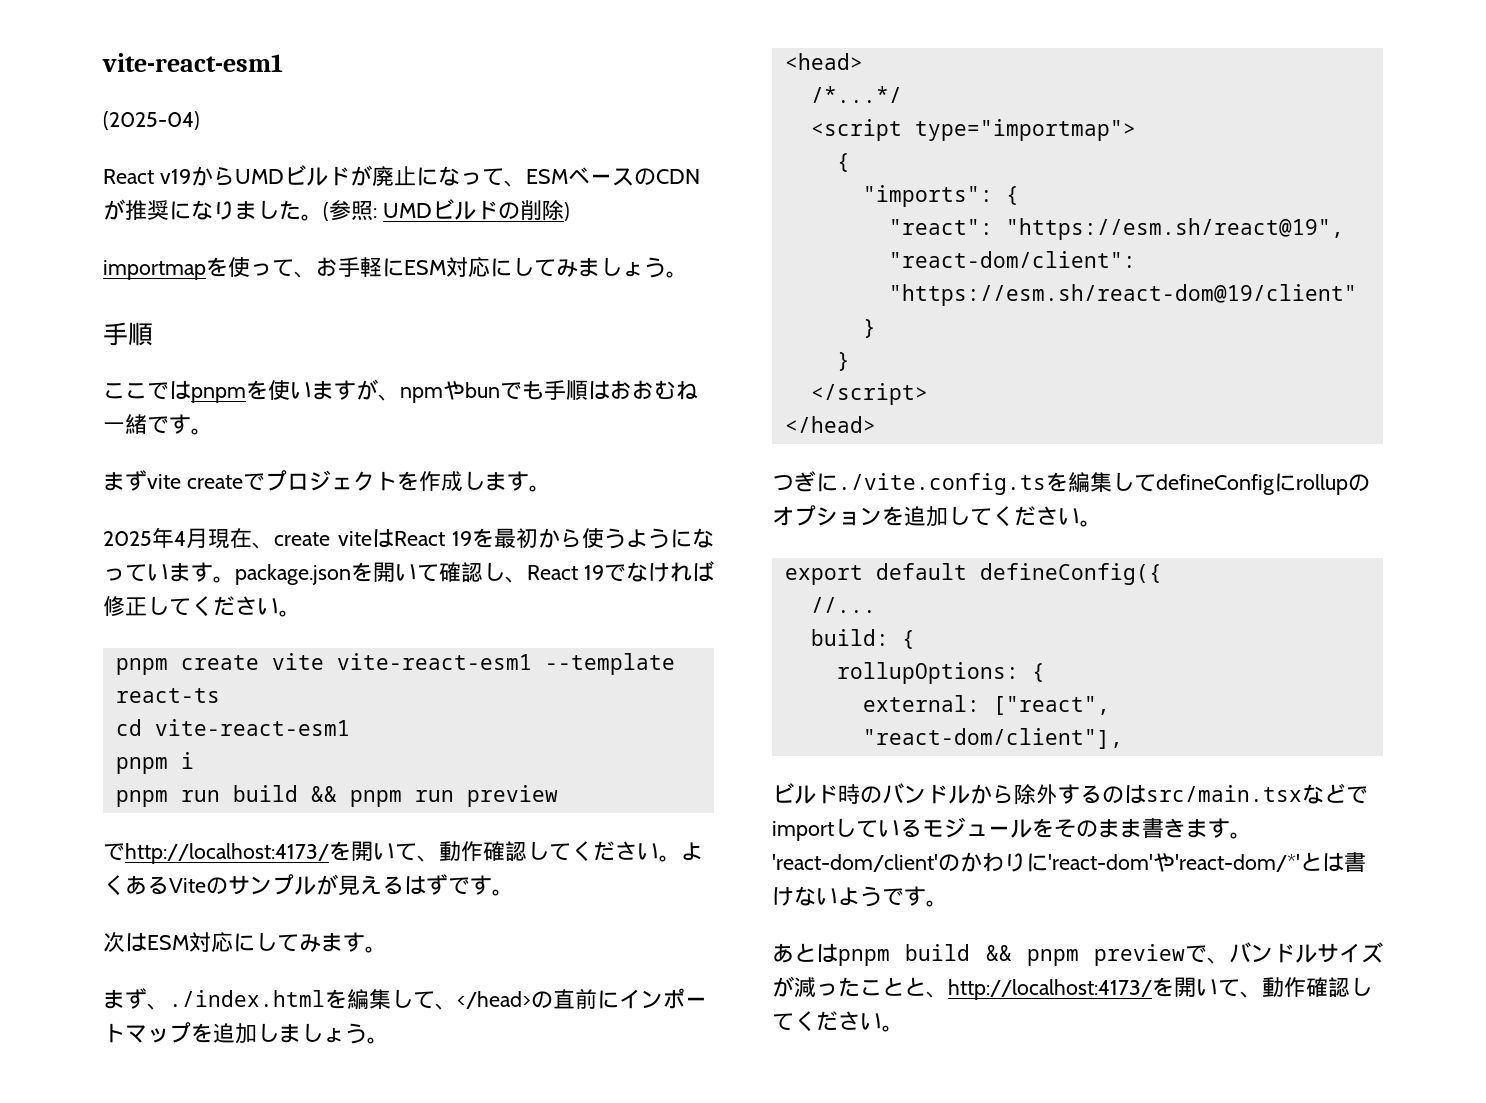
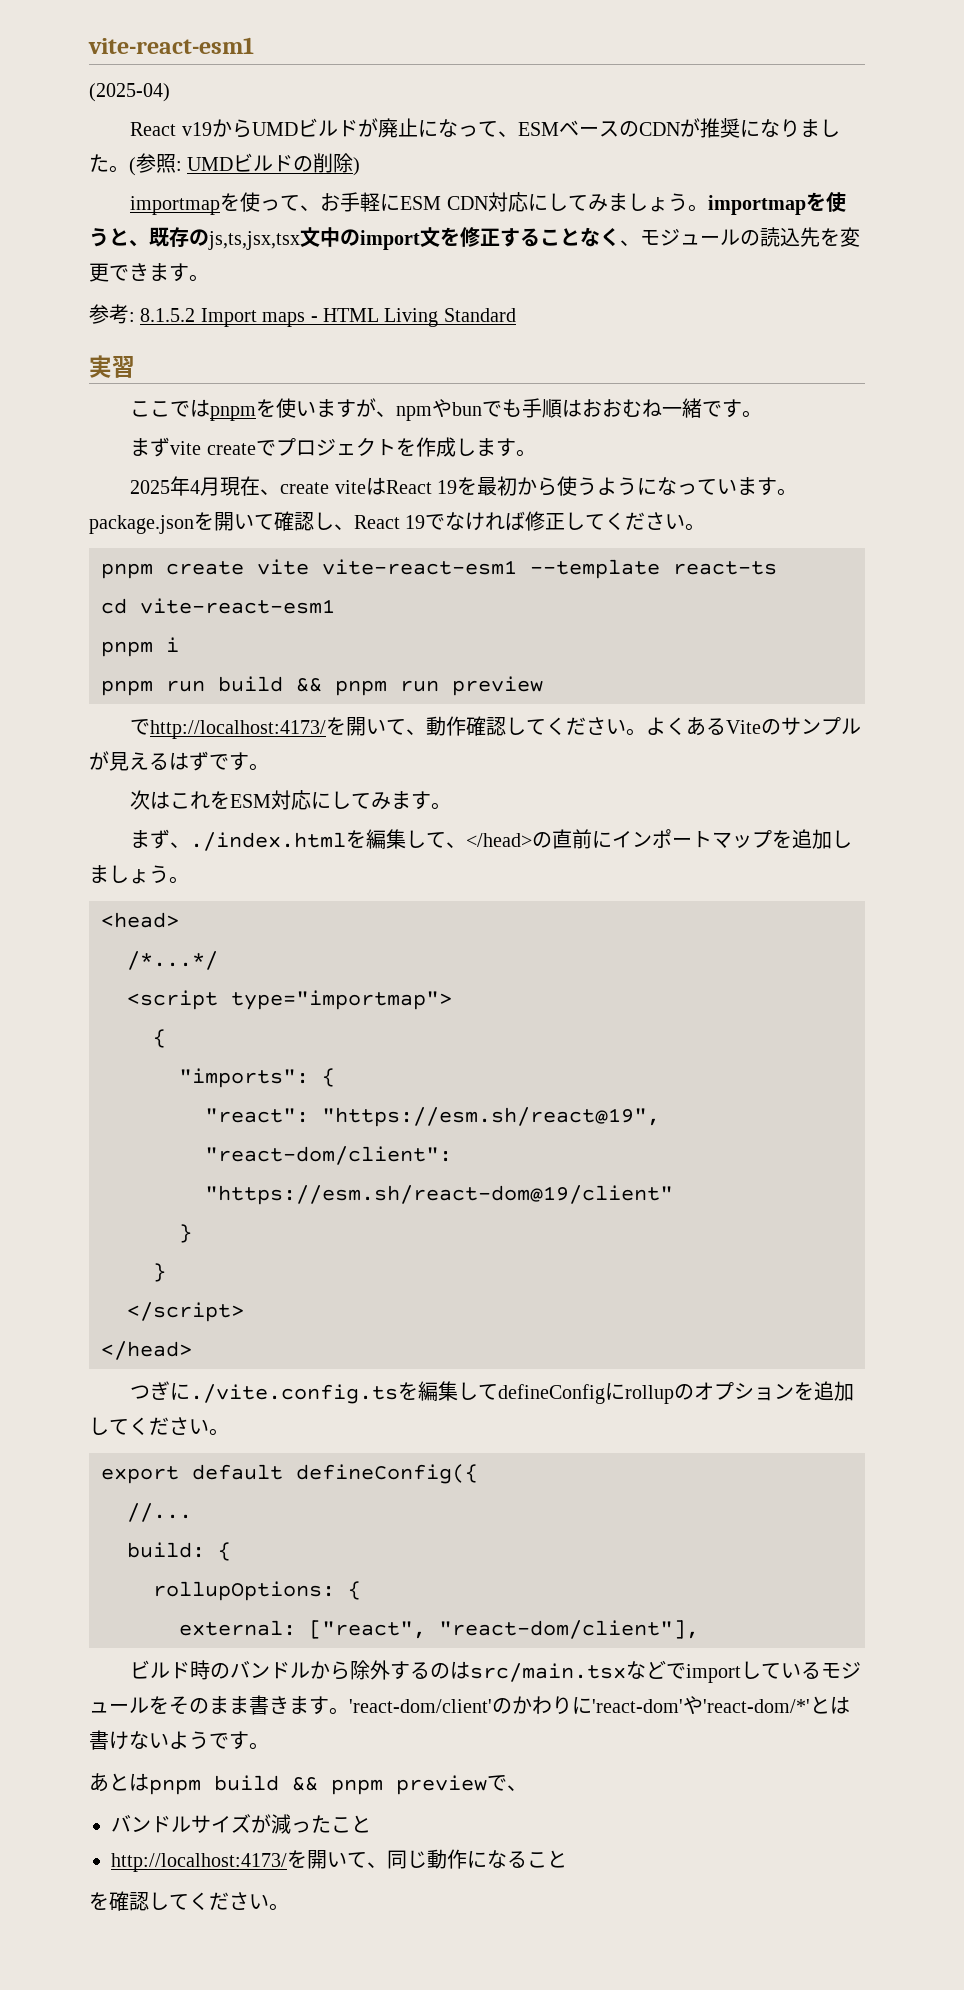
- importmapを使って、お手軽にESM対応にしてみましょう。
- 手順
+ importmapを使って、お手軽にESM CDN対応にしてみましょう。importmapを使うと、既存のjs,ts,jsx,tsx文中のimport文を修正することなく、モジュールの読込先を変更できます。
+ 参考: 8.1.5.2 Import maps - HTML Living Standard
+ 実習
- 次はESM対応にしてみます。
+ 次はこれをESM対応にしてみます。
- あとはpnpm build && pnpm previewで、バンドルサイズが減ったことと、http://localhost:4173/を開いて、動作確認してください。
+ あとはpnpm build && pnpm previewで、
+ バンドルサイズが減ったこと
+ http://localhost:4173/を開いて、同じ動作になること
+ を確認してください。

